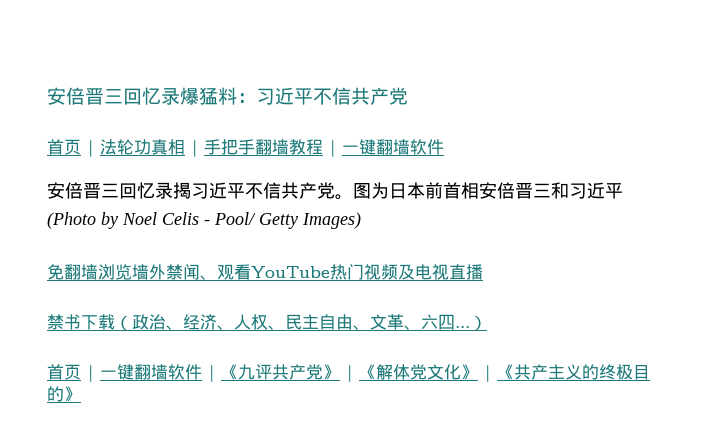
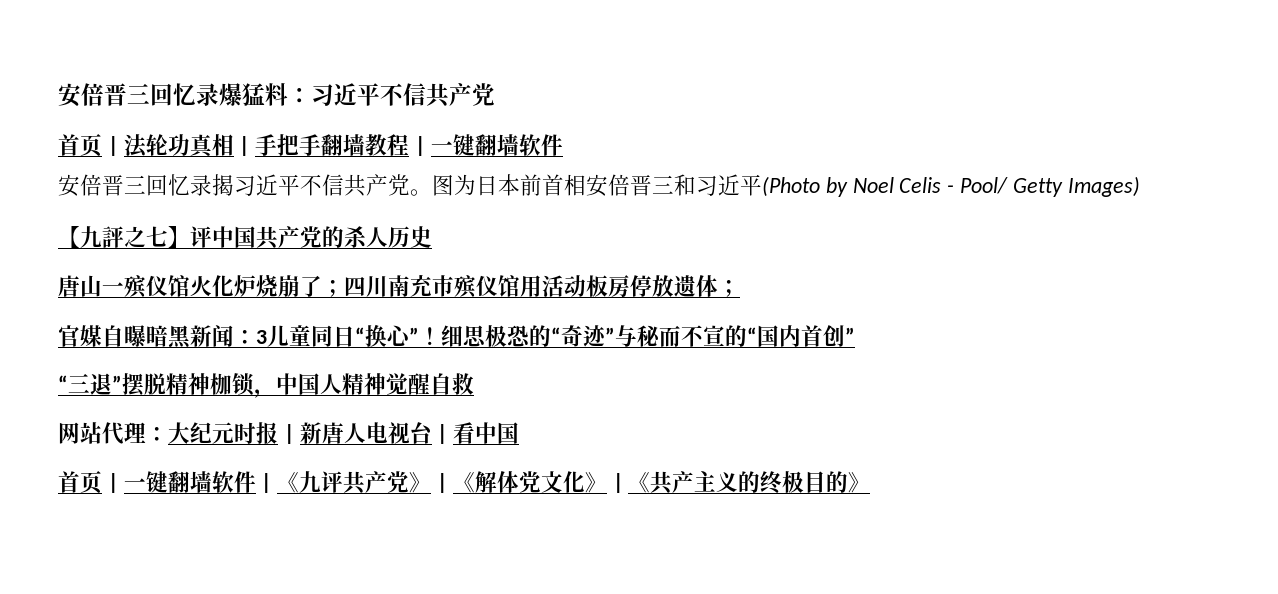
- 免翻墙浏览墙外禁闻、观看YouTube热门视频及电视直播
- 禁书下载（政治、经济、人权、民主自由、文革、六四...）
+ 【九評之七】评中国共产党的杀人历史
+ 唐山一殡仪馆火化炉烧崩了；四川南充市殡仪馆用活动板房停放遗体；
+ 官媒自曝暗黑新闻：3儿童同日“换心”！细思极恐的“奇迹”与秘而不宣的“国内首创”
+ “三退”摆脱精神枷锁，中国人精神觉醒自救
+ 网站代理：大纪元时报 | 新唐人电视台 | 看中国

